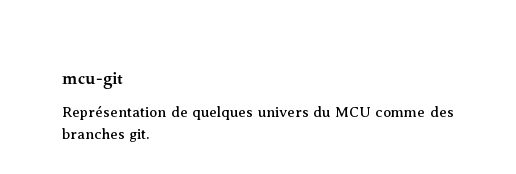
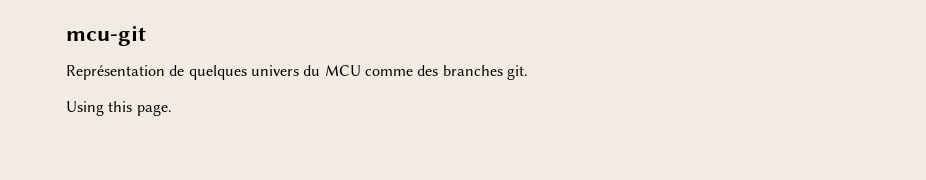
+ Using this page.

